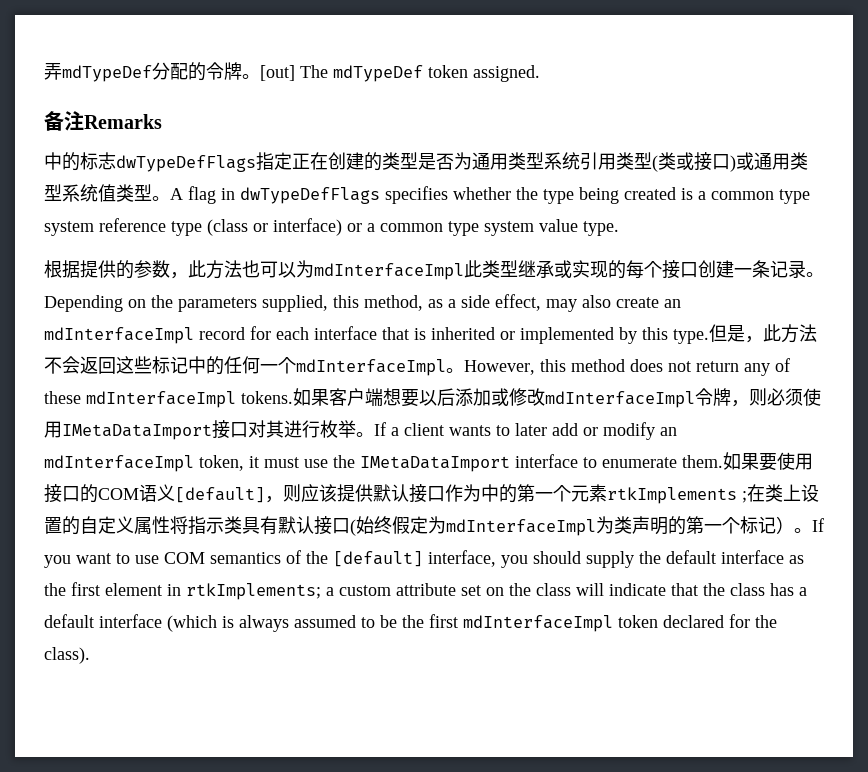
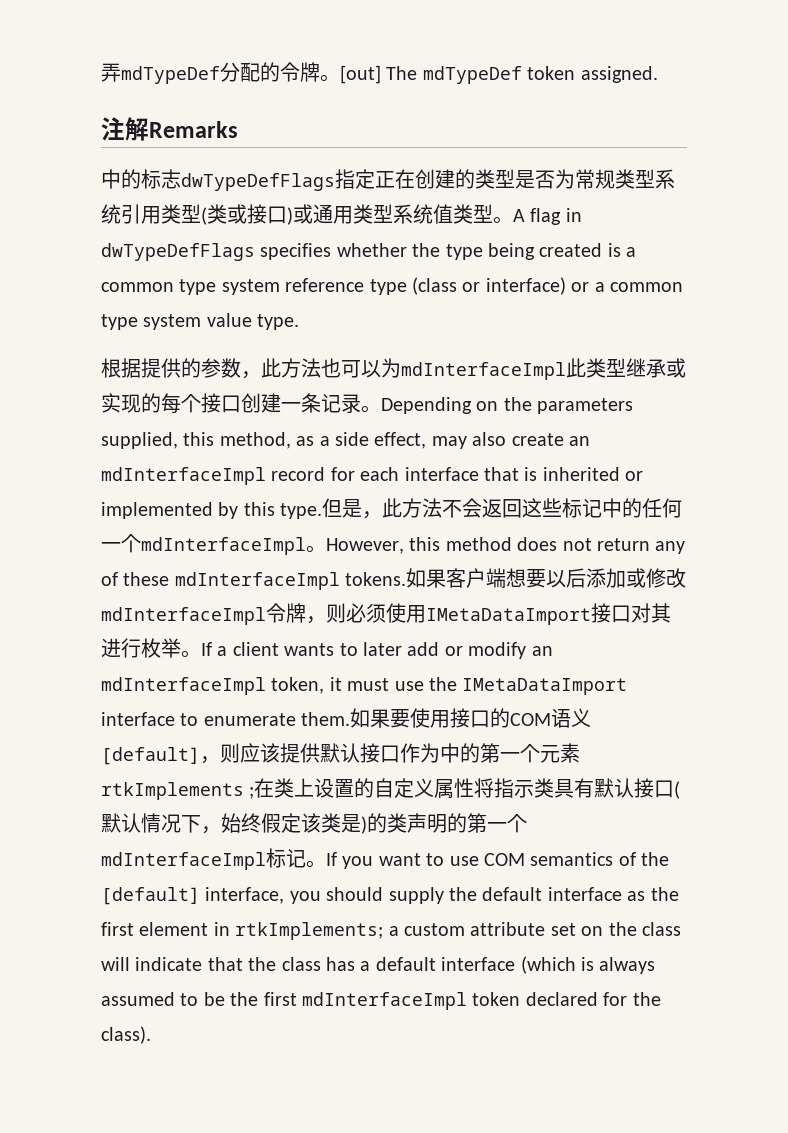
- 备注Remarks
+ 注解Remarks
- 中的标志dwTypeDefFlags指定正在创建的类型是否为通用类型系统引用类型(类或接口)或通用类型系统值类型。
+ 中的标志dwTypeDefFlags指定正在创建的类型是否为常规类型系统引用类型(类或接口)或通用类型系统值类型。
- 如果要使用接口的COM语义[default]，则应该提供默认接口作为中的第一个元素rtkImplements ;在类上设置的自定义属性将指示类具有默认接口(始终假定为mdInterfaceImpl为类声明的第一个标记）。
+ 如果要使用接口的COM语义[default]，则应该提供默认接口作为中的第一个元素rtkImplements ;在类上设置的自定义属性将指示类具有默认接口(默认情况下，始终假定该类是)的类声明的第一个mdInterfaceImpl标记。

